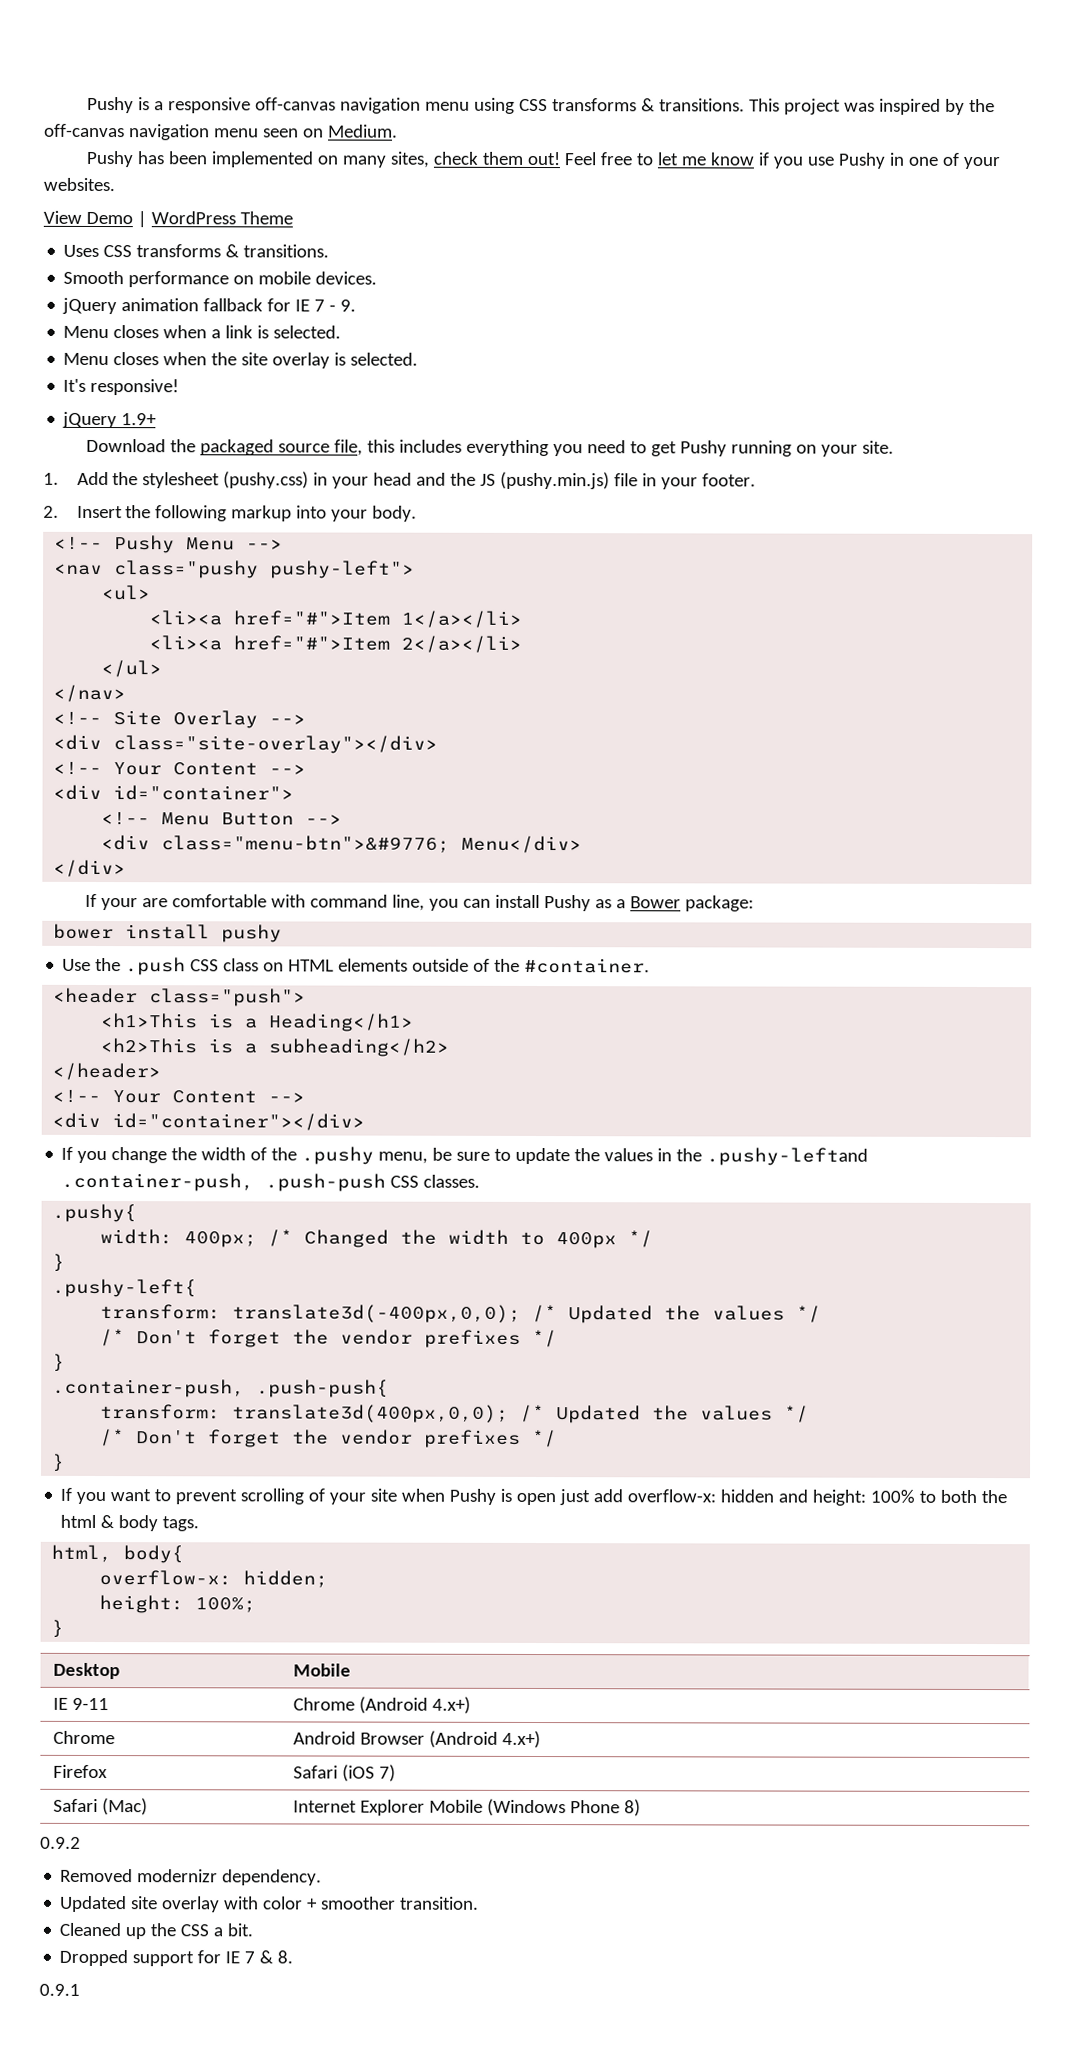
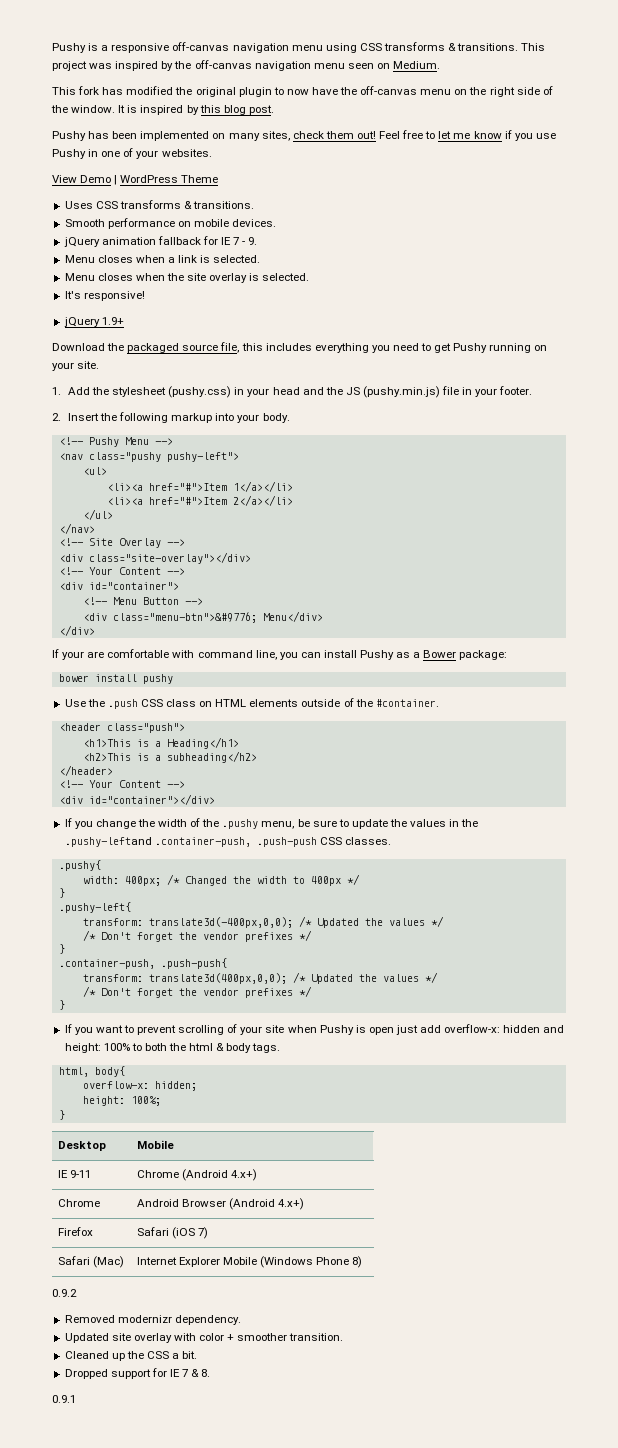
+ This fork has modified the original plugin to now have the off-canvas menu on the right side of the window. It is inspired by this blog post.

